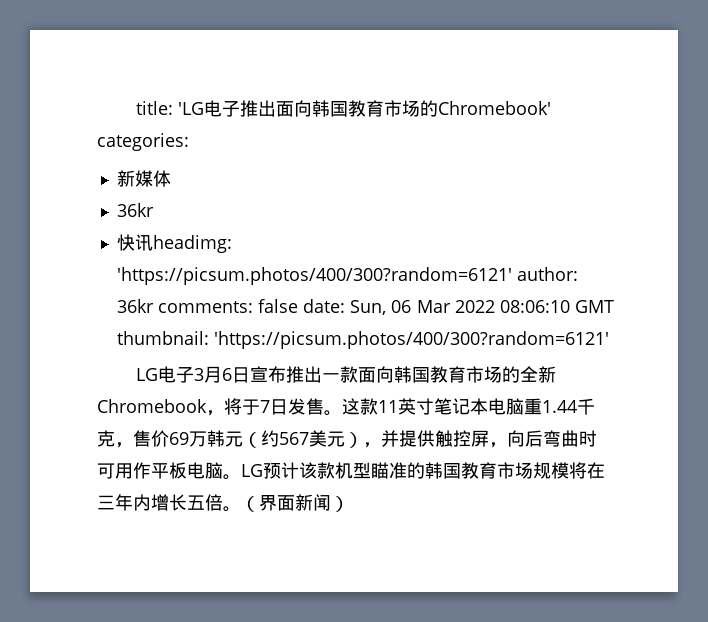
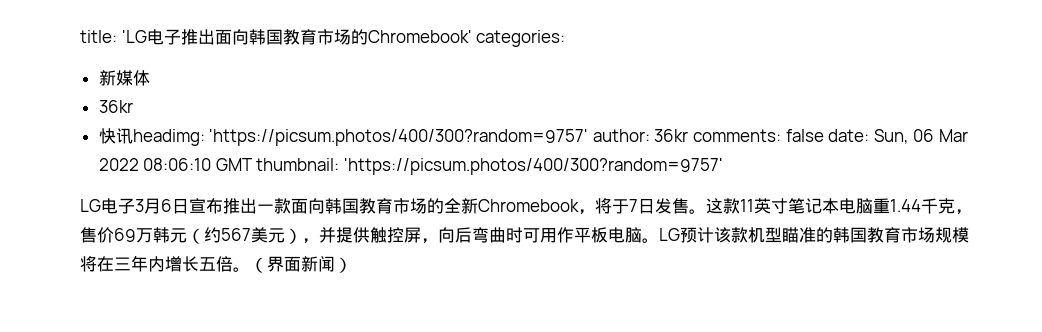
- 快讯headimg: 'https://picsum.photos/400/300?random=6121' author: 36kr comments: false date: Sun, 06 Mar 2022 08:06:10 GMT thumbnail: 'https://picsum.photos/400/300?random=6121'
+ 快讯headimg: 'https://picsum.photos/400/300?random=9757' author: 36kr comments: false date: Sun, 06 Mar 2022 08:06:10 GMT thumbnail: 'https://picsum.photos/400/300?random=9757'

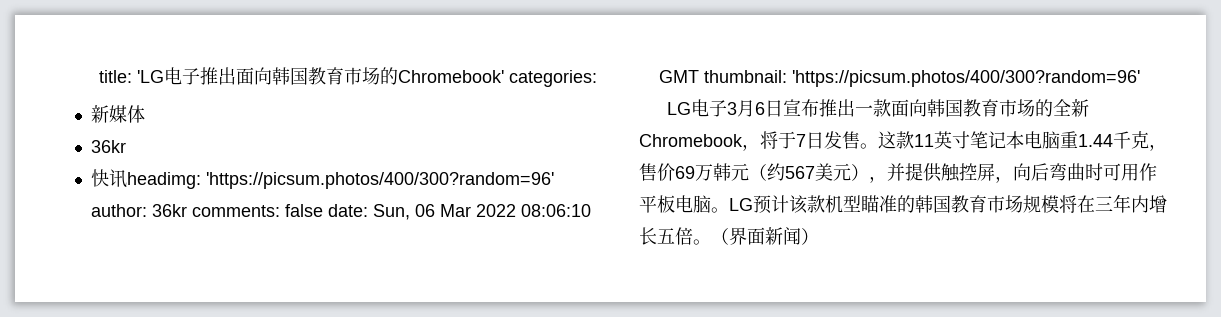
- 快讯headimg: 'https://picsum.photos/400/300?random=9757' author: 36kr comments: false date: Sun, 06 Mar 2022 08:06:10 GMT thumbnail: 'https://picsum.photos/400/300?random=9757'
+ 快讯headimg: 'https://picsum.photos/400/300?random=96' author: 36kr comments: false date: Sun, 06 Mar 2022 08:06:10 GMT thumbnail: 'https://picsum.photos/400/300?random=96'

